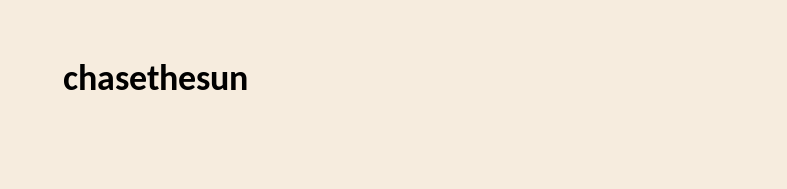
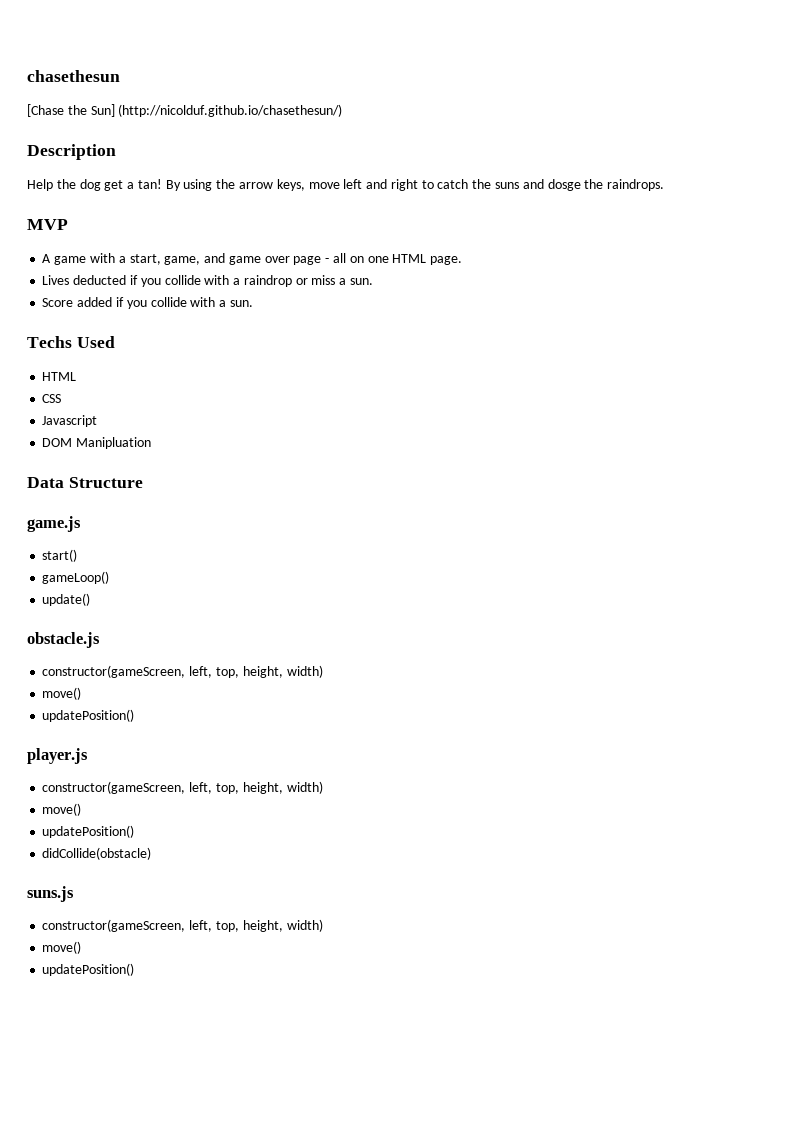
+ [Chase the Sun] (http://nicolduf.github.io/chasethesun/)
+ Description
+ Help the dog get a tan! By using the arrow keys, move left and right to catch the suns and dosge the raindrops.
+ MVP
+ A game with a start, game, and game over page - all on one HTML page.
+ Lives deducted if you collide with a raindrop or miss a sun.
+ Score added if you collide with a sun.
+ Techs Used
+ HTML
+ CSS
+ Javascript
+ DOM Manipluation
+ Data Structure
+ game.js
+ start()
+ gameLoop()
+ update()
+ obstacle.js
+ constructor(gameScreen, left, top, height, width)
+ move()
+ updatePosition()
+ player.js
+ constructor(gameScreen, left, top, height, width)
+ move()
+ updatePosition()
+ didCollide(obstacle)
+ suns.js
+ constructor(gameScreen, left, top, height, width)
+ move()
+ updatePosition()

